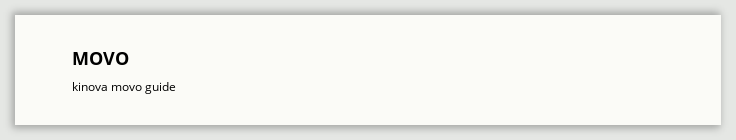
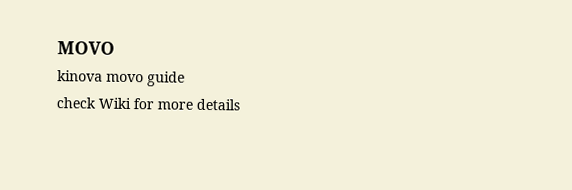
+ check Wiki for more details

